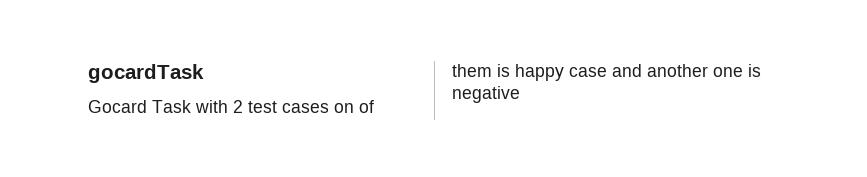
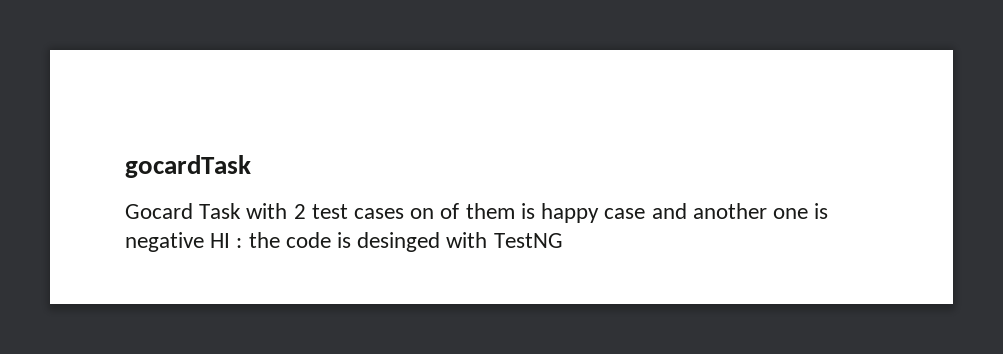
- Gocard Task with 2 test cases on of them is happy case and another one is negative
+ Gocard Task with 2 test cases on of them is happy case and another one is negative HI : the code is desinged with TestNG

